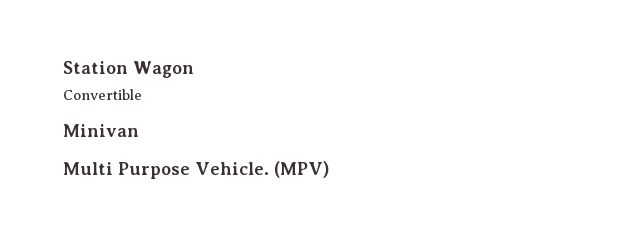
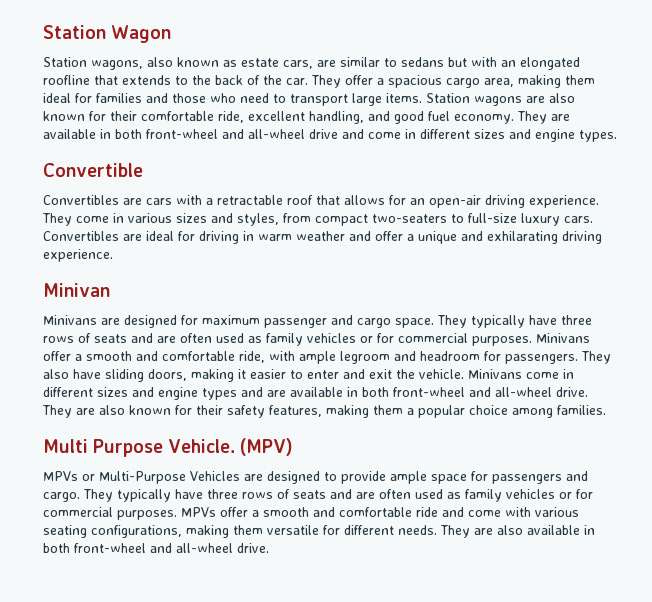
+ Station wagons, also known as estate cars, are similar to sedans but with an elongated roofline that extends to the back of the car. They offer a spacious cargo area, making them ideal for families and those who need to transport large items. Station wagons are also known for their comfortable ride, excellent handling, and good fuel economy. They are available in both front-wheel and all-wheel drive and come in different sizes and engine types.
  Convertible
+ Convertibles are cars with a retractable roof that allows for an open-air driving experience. They come in various sizes and styles, from compact two-seaters to full-size luxury cars. Convertibles are ideal for driving in warm weather and offer a unique and exhilarating driving experience.
  Minivan
+ Minivans are designed for maximum passenger and cargo space. They typically have three rows of seats and are often used as family vehicles or for commercial purposes. Minivans offer a smooth and comfortable ride, with ample legroom and headroom for passengers. They also have sliding doors, making it easier to enter and exit the vehicle. Minivans come in different sizes and engine types and are available in both front-wheel and all-wheel drive. They are also known for their safety features, making them a popular choice among families.
  Multi Purpose Vehicle. (MPV)
+ MPVs or Multi-Purpose Vehicles are designed to provide ample space for passengers and cargo. They typically have three rows of seats and are often used as family vehicles or for commercial purposes. MPVs offer a smooth and comfortable ride and come with various seating configurations, making them versatile for different needs. They are also available in both front-wheel and all-wheel drive.

